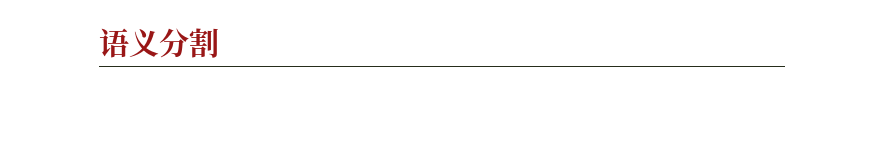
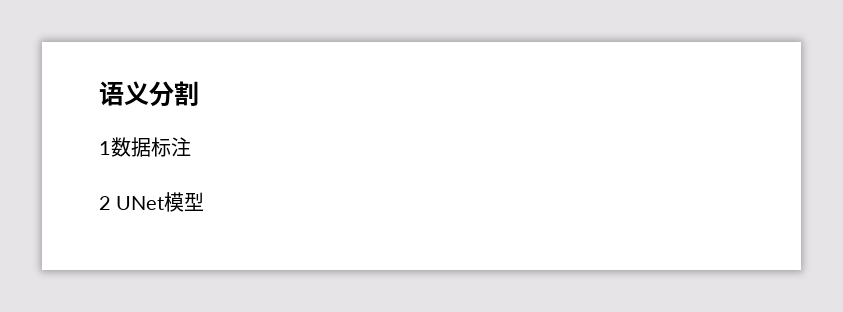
+ 1数据标注
+ 2 UNet模型

